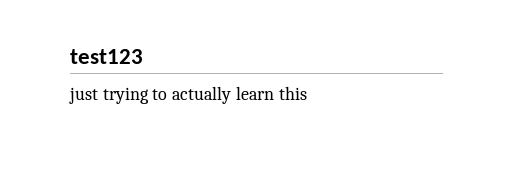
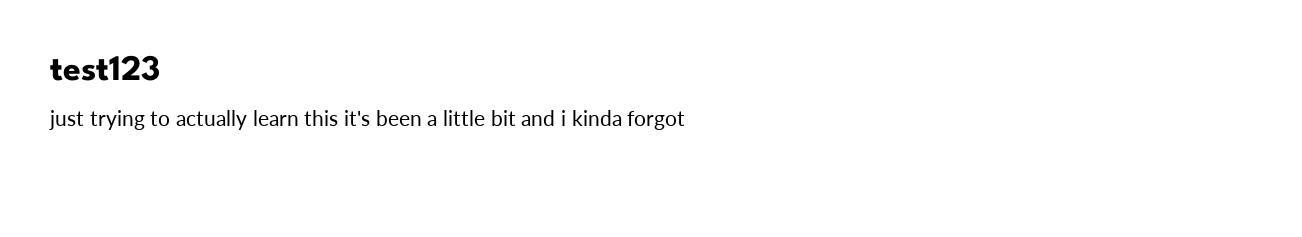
- just trying to actually learn this
+ just trying to actually learn this it's been a little bit and i kinda forgot

